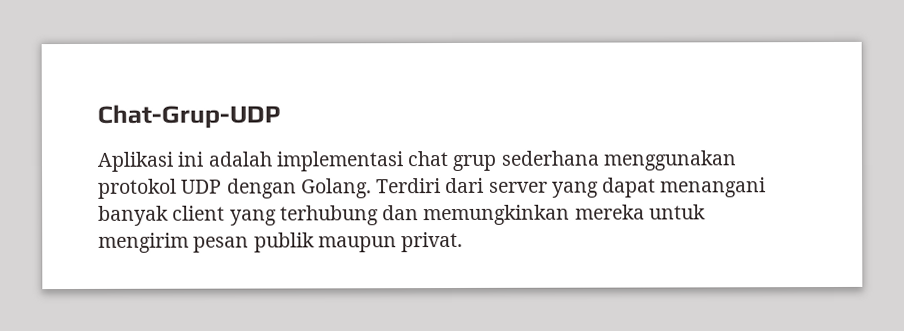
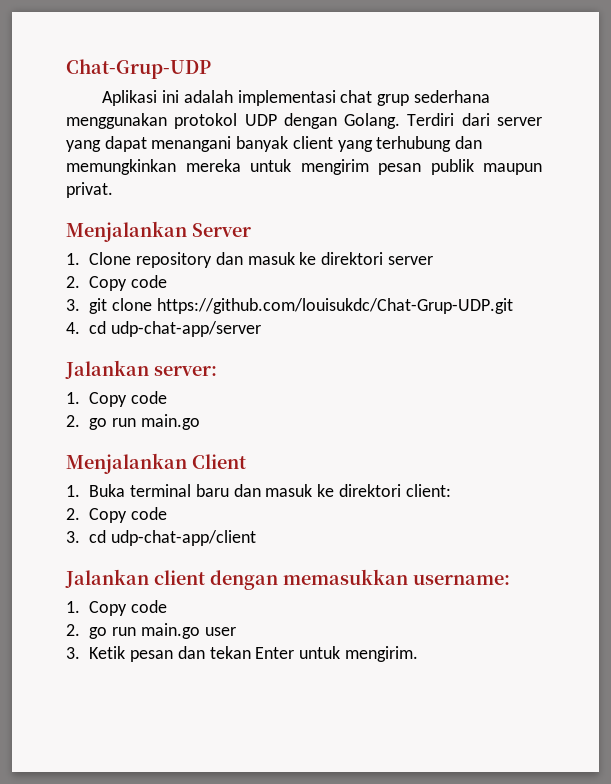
+ Menjalankan Server
+ 1. Clone repository dan masuk ke direktori server
+ 2. Copy code
+ 3. git clone https://github.com/louisukdc/Chat-Grup-UDP.git
+ 4. cd udp-chat-app/server
+ Jalankan server:
+ 1. Copy code
+ 2. go run main.go
+ Menjalankan Client
+ 1. Buka terminal baru dan masuk ke direktori client:
+ 2. Copy code
+ 3. cd udp-chat-app/client
+ Jalankan client dengan memasukkan username:
+ 1. Copy code
+ 2. go run main.go user
+ 3. Ketik pesan dan tekan Enter untuk mengirim.

